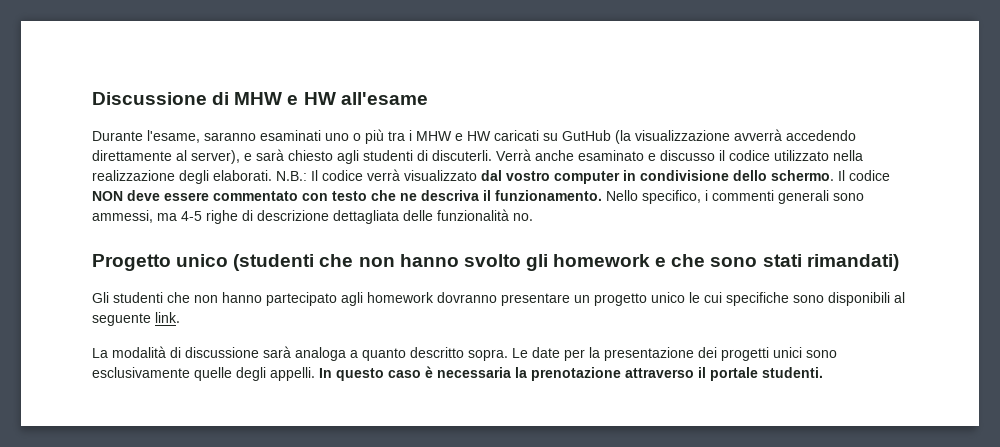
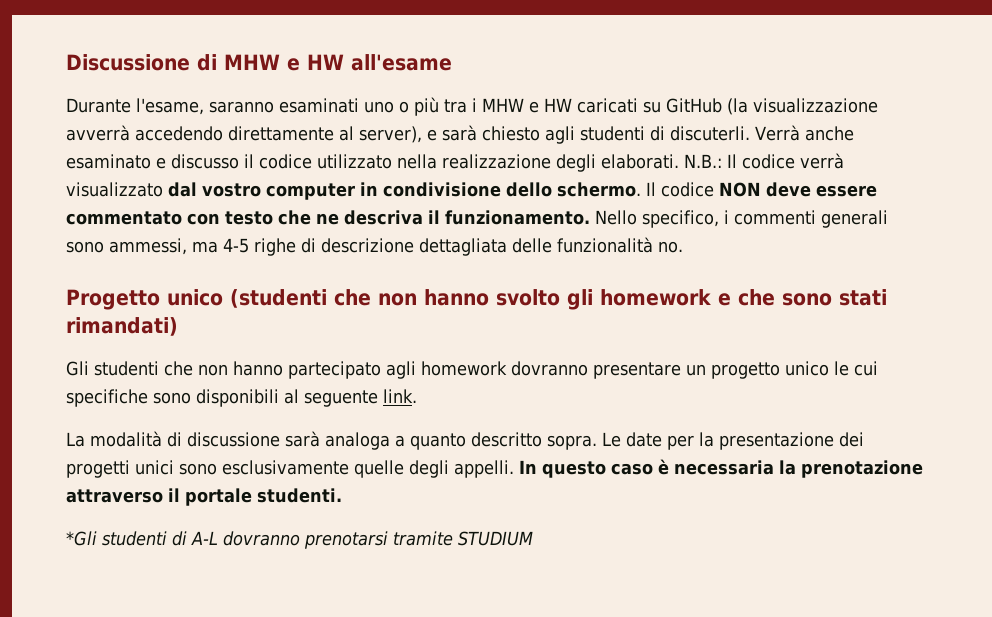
- Durante l'esame, saranno esaminati uno o più tra i MHW e HW caricati su GutHub (la visualizzazione avverrà accedendo direttamente al server), e sarà chiesto agli studenti di discuterli.
+ Durante l'esame, saranno esaminati uno o più tra i MHW e HW caricati su GitHub (la visualizzazione avverrà accedendo direttamente al server), e sarà chiesto agli studenti di discuterli.
+ *Gli studenti di A-L dovranno prenotarsi tramite STUDIUM

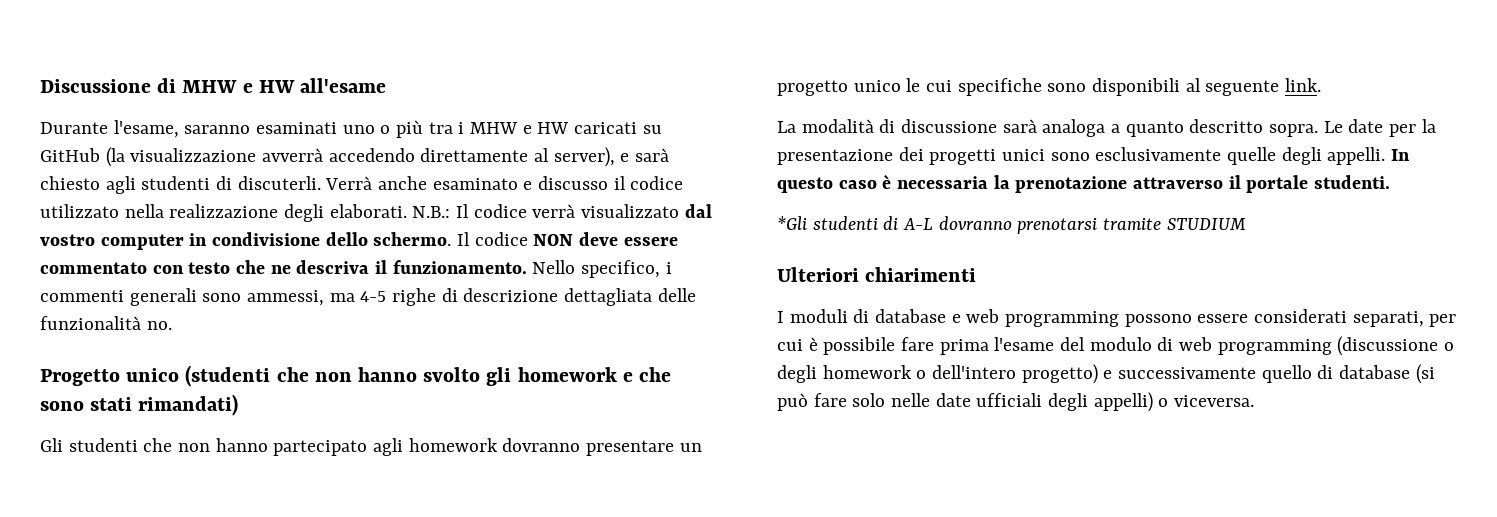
+ Ulteriori chiarimenti
+ I moduli di database e web programming possono essere considerati separati, per cui è possibile fare prima l'esame del modulo di web programming (discussione o degli homework o dell'intero progetto) e successivamente quello di database (si può fare solo nelle date ufficiali degli appelli) o viceversa.

